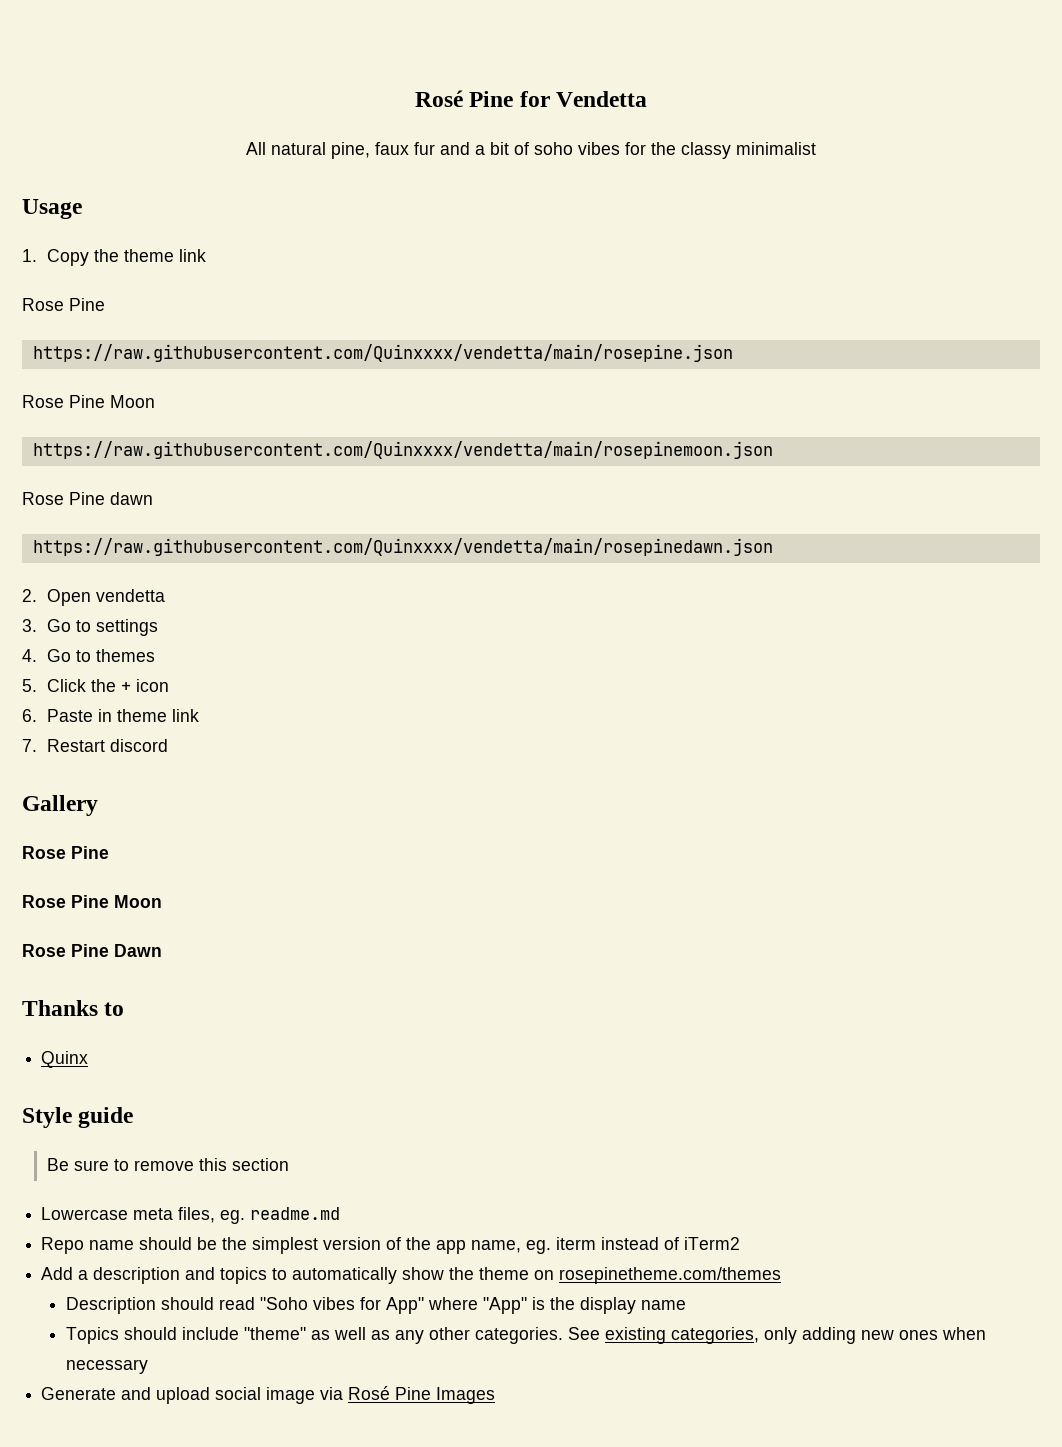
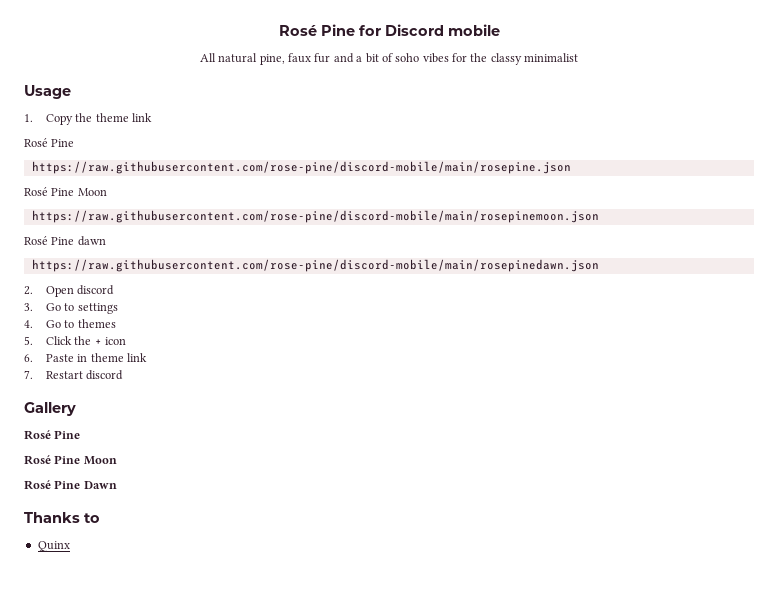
- Rosé Pine for Vendetta
+ Rosé Pine for Discord mobile
  1. Copy the theme link
- Rose Pine
- https://raw.githubusercontent.com/Quinxxxx/vendetta/main/rosepine.json
- Rose Pine Moon
- https://raw.githubusercontent.com/Quinxxxx/vendetta/main/rosepinemoon.json
- Rose Pine dawn
+ Rosé Pine
+ https://raw.githubusercontent.com/rose-pine/discord-mobile/main/rosepine.json
+ Rosé Pine Moon
+ https://raw.githubusercontent.com/rose-pine/discord-mobile/main/rosepinemoon.json
+ Rosé Pine dawn
- https://raw.githubusercontent.com/Quinxxxx/vendetta/main/rosepinedawn.json
+ https://raw.githubusercontent.com/rose-pine/discord-mobile/main/rosepinedawn.json
- 2. Open vendetta
+ 2. Open discord
  Gallery
- Rose Pine
- Rose Pine Moon
- Rose Pine Dawn
+ Rosé Pine
+ Rosé Pine Moon
+ Rosé Pine Dawn
- Style guide
- Be sure to remove this section
- Lowercase meta files, eg. readme.md
- Repo name should be the simplest version of the app name, eg. iterm instead of iTerm2
- Add a description and topics to automatically show the theme on rosepinetheme.com/themes
- Description should read "Soho vibes for App" where "App" is the display name
- Topics should include "theme" as well as any other categories. See existing categories, only adding new ones when necessary
- Generate and upload social image via Rosé Pine Images

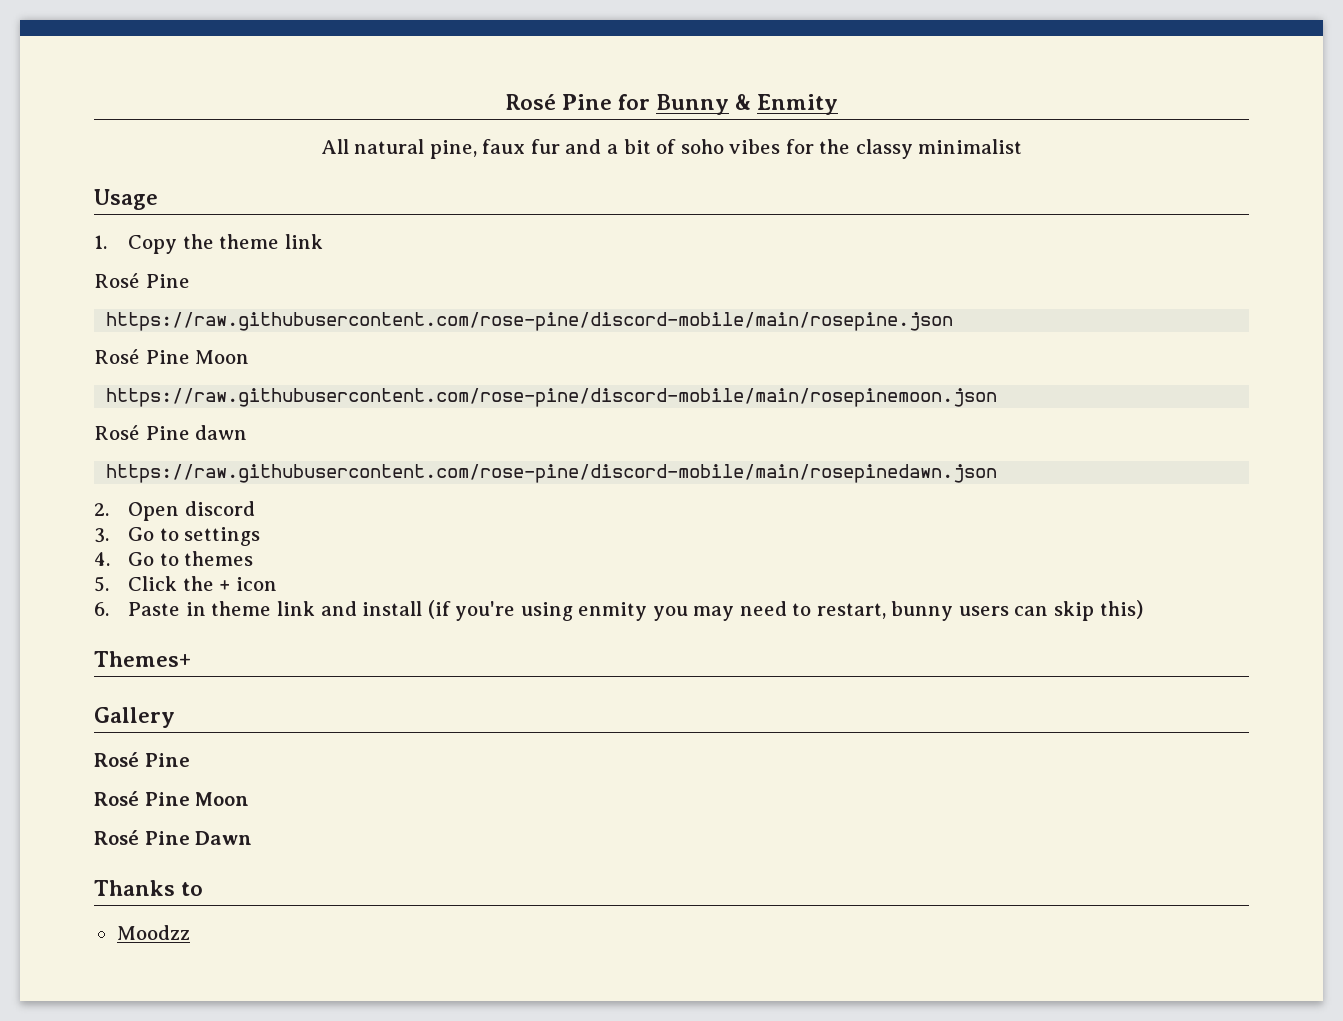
- Rosé Pine for Discord mobile
+ Rosé Pine for Bunny & Enmity
- 6. Paste in theme link
- 7. Restart discord
+ 6. Paste in theme link and install (if you're using enmity you may need to restart, bunny users can skip this)
+ Themes+
- Quinx
+ Moodzz

